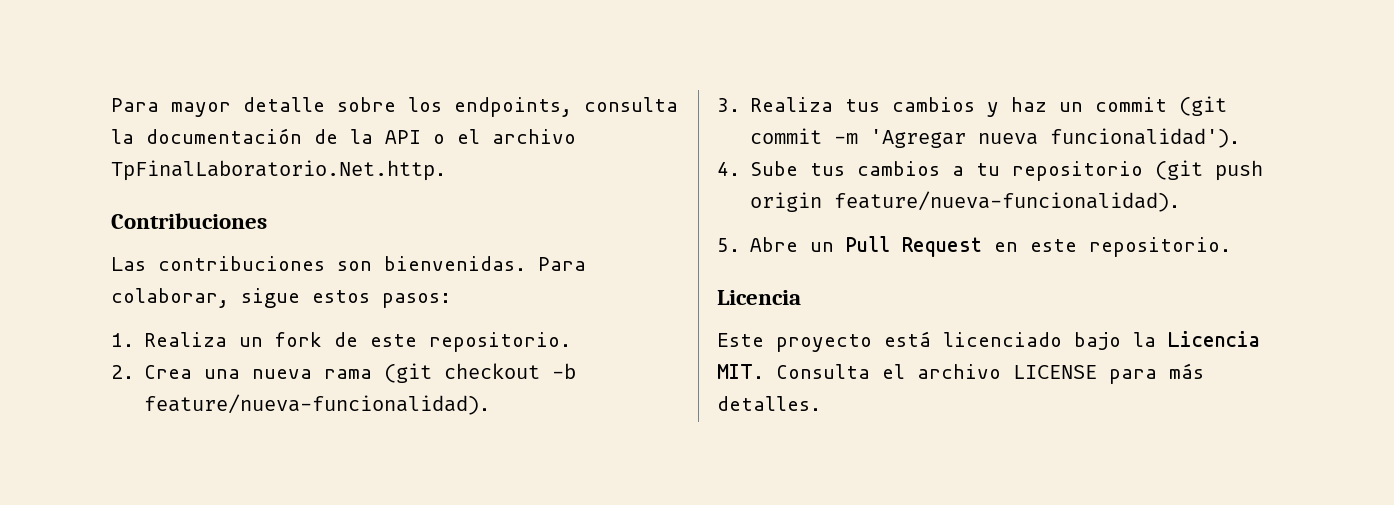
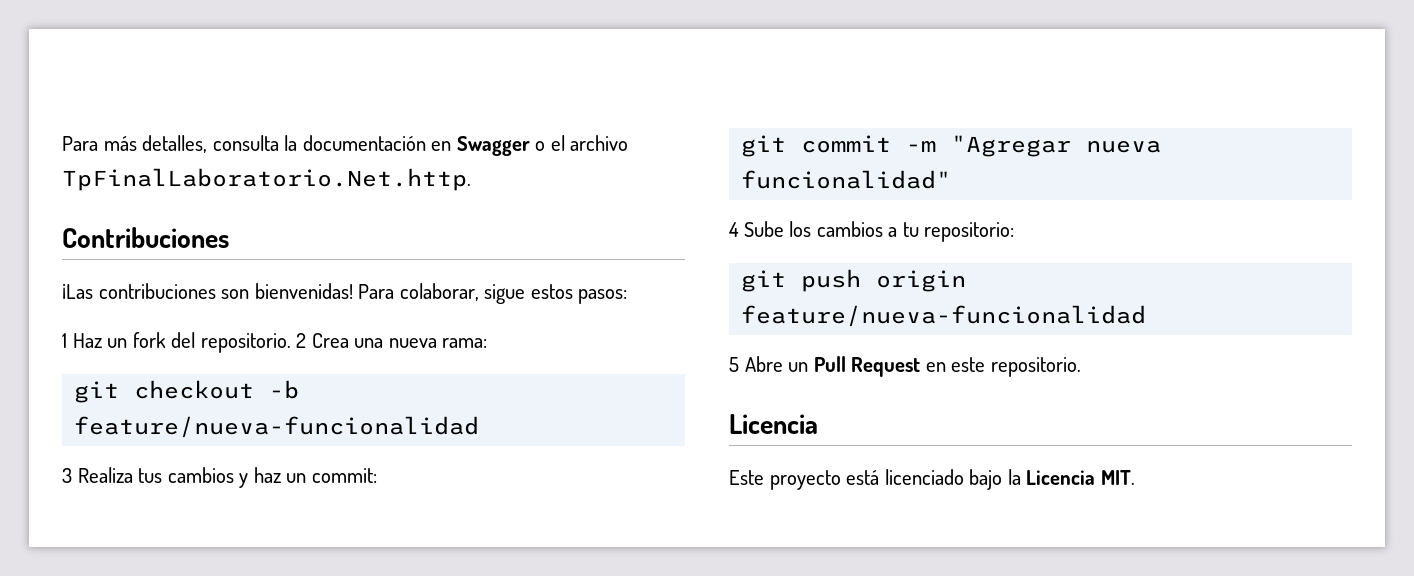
- Para mayor detalle sobre los endpoints, consulta la documentación de la API o el archivo TpFinalLaboratorio.Net.http.
+ Para más detalles, consulta la documentación en Swagger o el archivo TpFinalLaboratorio.Net.http.
- Las contribuciones son bienvenidas.
+ ¡Las contribuciones son bienvenidas!
- 1. Realiza un fork de este repositorio.
- 2. Crea una nueva rama (git checkout -b feature/nueva-funcionalidad).
- 3. Realiza tus cambios y haz un commit (git commit -m 'Agregar nueva funcionalidad').
- 4. Sube tus cambios a tu repositorio (git push origin feature/nueva-funcionalidad).
- 5. Abre un Pull Request en este repositorio.
+ 1 Haz un fork del repositorio. 2 Crea una nueva rama:
+ git checkout -b feature/nueva-funcionalidad
+ 3 Realiza tus cambios y haz un commit:
+ git commit -m "Agregar nueva funcionalidad"
+ 4 Sube los cambios a tu repositorio:
+ git push origin feature/nueva-funcionalidad
+ 5 Abre un Pull Request en este repositorio.
- Este proyecto está licenciado bajo la Licencia MIT. Consulta el archivo LICENSE para más detalles.
+ Este proyecto está licenciado bajo la Licencia MIT.

